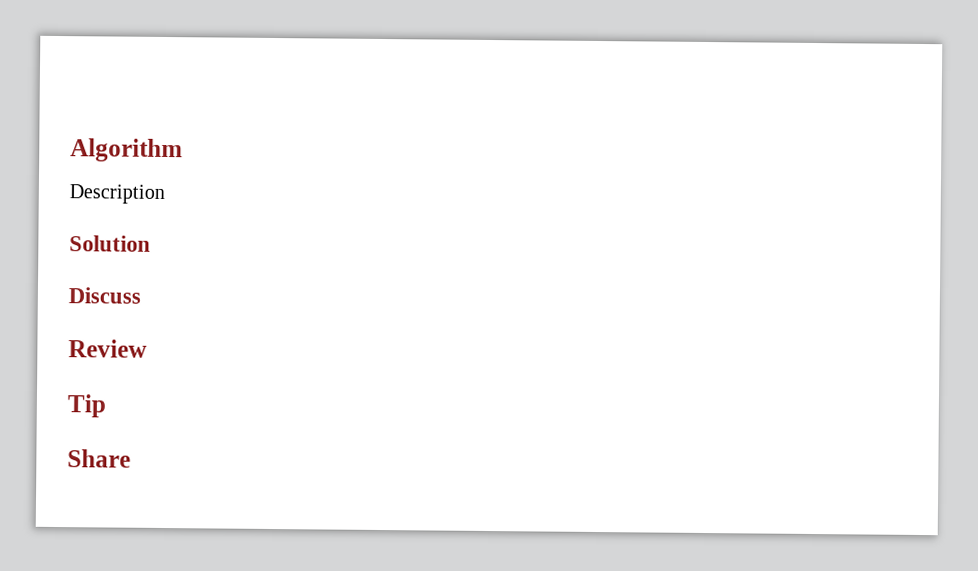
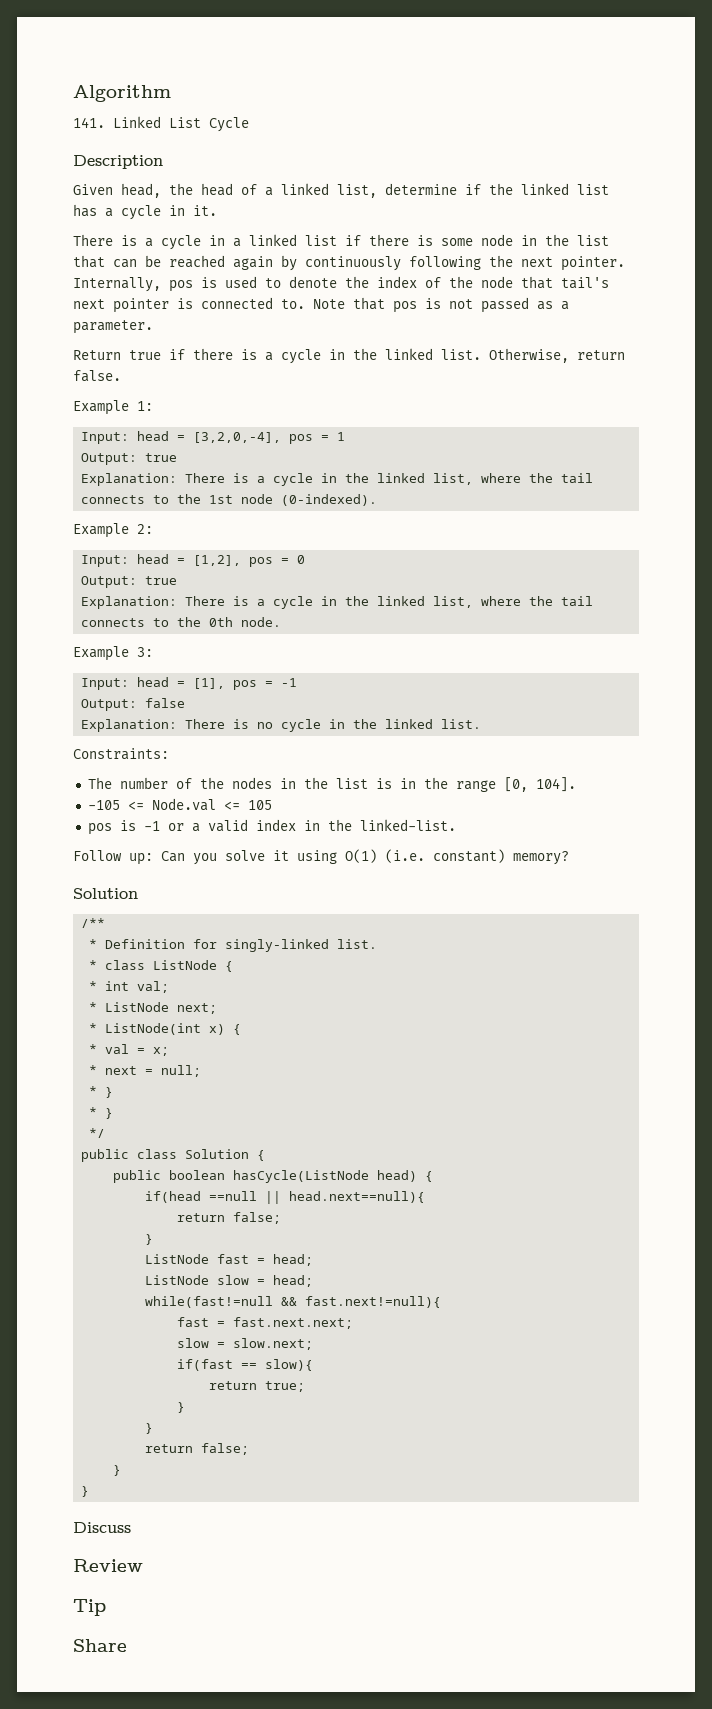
+ 141. Linked List Cycle
  Description
+ Given head, the head of a linked list, determine if the linked list has a cycle in it.
+ There is a cycle in a linked list if there is some node in the list that can be reached again by continuously following the next pointer. Internally, pos is used to denote the index of the node that tail's next pointer is connected to. Note that pos is not passed as a parameter.
+ Return true if there is a cycle in the linked list. Otherwise, return false.
+ Example 1:
+ Input: head = [3,2,0,-4], pos = 1
+ Output: true
+ Explanation: There is a cycle in the linked list, where the tail connects to the 1st node (0-indexed).
+ Example 2:
+ Input: head = [1,2], pos = 0
+ Output: true
+ Explanation: There is a cycle in the linked list, where the tail connects to the 0th node.
+ Example 3:
+ Input: head = [1], pos = -1
+ Output: false
+ Explanation: There is no cycle in the linked list.
+ Constraints:
+ The number of the nodes in the list is in the range [0, 104].
+ -105 <= Node.val <= 105
+ pos is -1 or a valid index in the linked-list.
+ Follow up: Can you solve it using O(1) (i.e. constant) memory?
  Solution
+ /**
+ * Definition for singly-linked list.
+ * class ListNode {
+ * int val;
+ * ListNode next;
+ * ListNode(int x) {
+ * val = x;
+ * next = null;
+ * }
+ * }
+ */
+ public class Solution {
+ public boolean hasCycle(ListNode head) {
+ if(head ==null || head.next==null){
+ return false;
+ }
+ ListNode fast = head;
+ ListNode slow = head;
+ while(fast!=null && fast.next!=null){
+ fast = fast.next.next;
+ slow = slow.next;
+ if(fast == slow){
+ return true;
+ }
+ }
+ return false;
+ }
+ }

